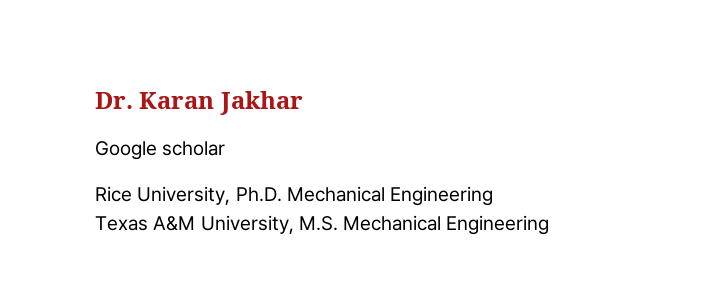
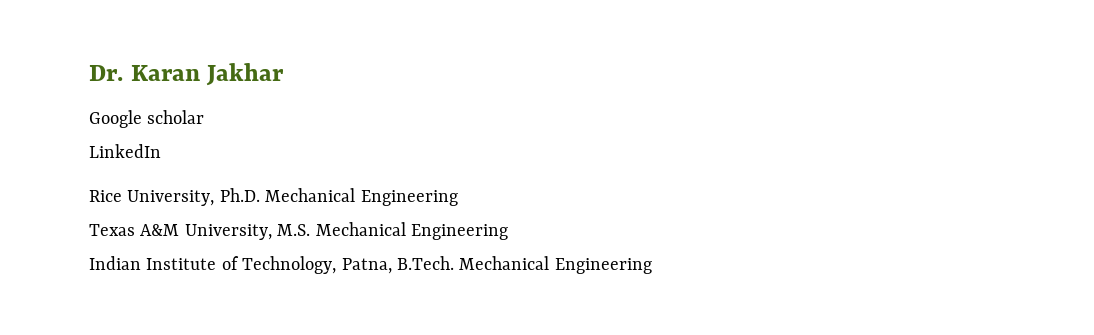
+ LinkedIn
+ Indian Institute of Technology, Patna, B.Tech. Mechanical Engineering

